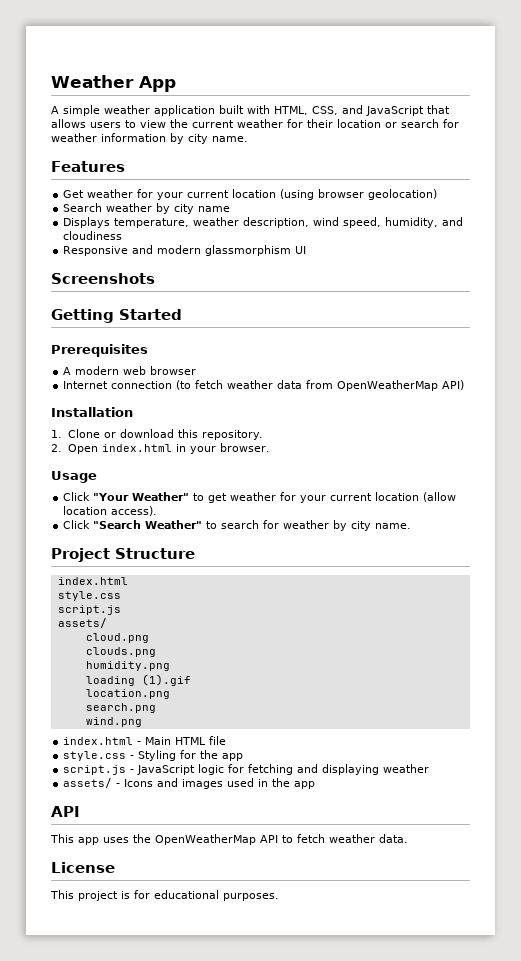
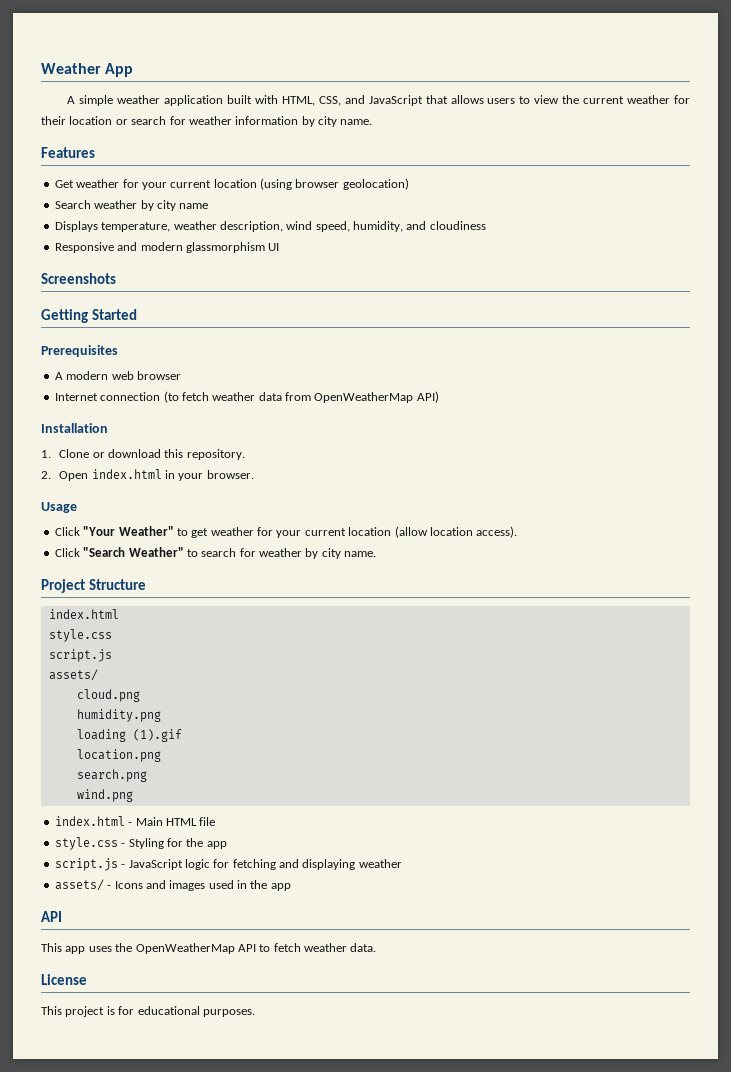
- clouds.png

